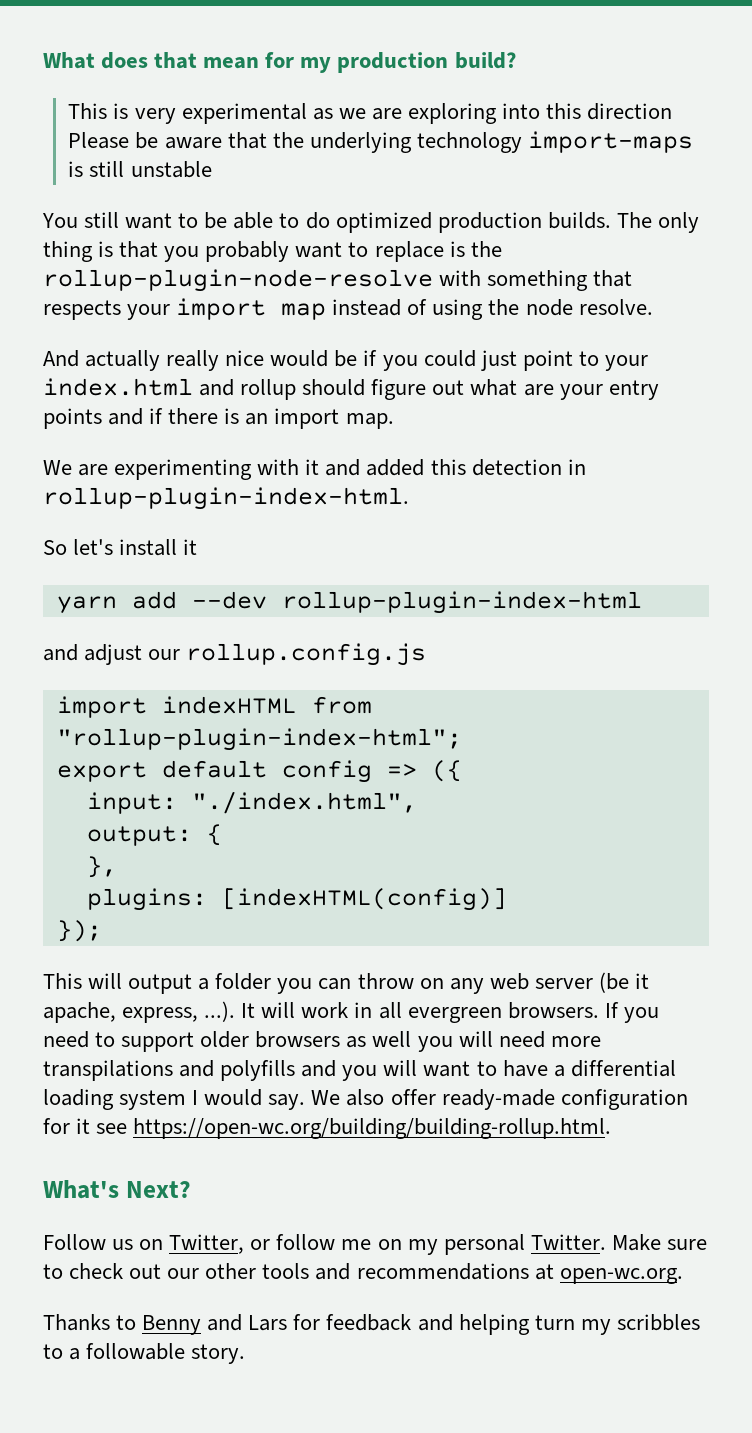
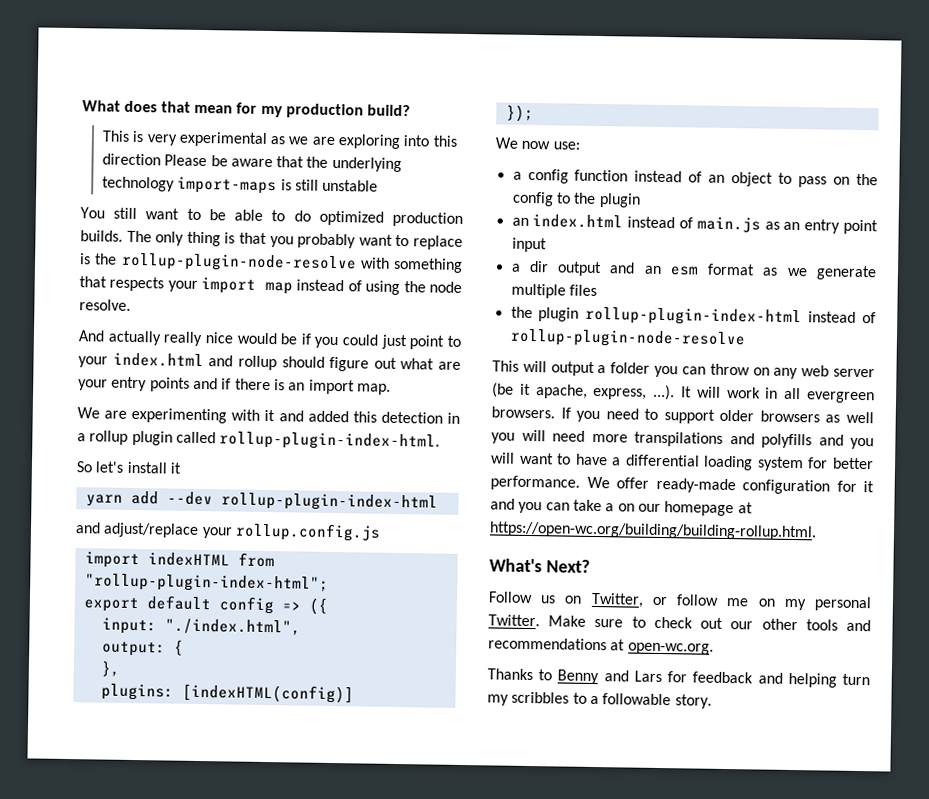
- We are experimenting with it and added this detection in rollup-plugin-index-html.
+ We are experimenting with it and added this detection in a rollup plugin called rollup-plugin-index-html.
- and adjust our rollup.config.js
+ and adjust/replace your rollup.config.js
+ We now use:
+ a config function instead of an object to pass on the config to the plugin
+ an index.html instead of main.js as an entry point input
+ a dir output and an esm format as we generate multiple files
+ the plugin rollup-plugin-index-html instead of rollup-plugin-node-resolve
- If you need to support older browsers as well you will need more transpilations and polyfills and you will want to have a differential loading system I would say. We also offer ready-made configuration for it see https://open-wc.org/building/building-rollup.html.
+ If you need to support older browsers as well you will need more transpilations and polyfills and you will want to have a differential loading system for better performance. We offer ready-made configuration for it and you can take a on our homepage at https://open-wc.org/building/building-rollup.html.

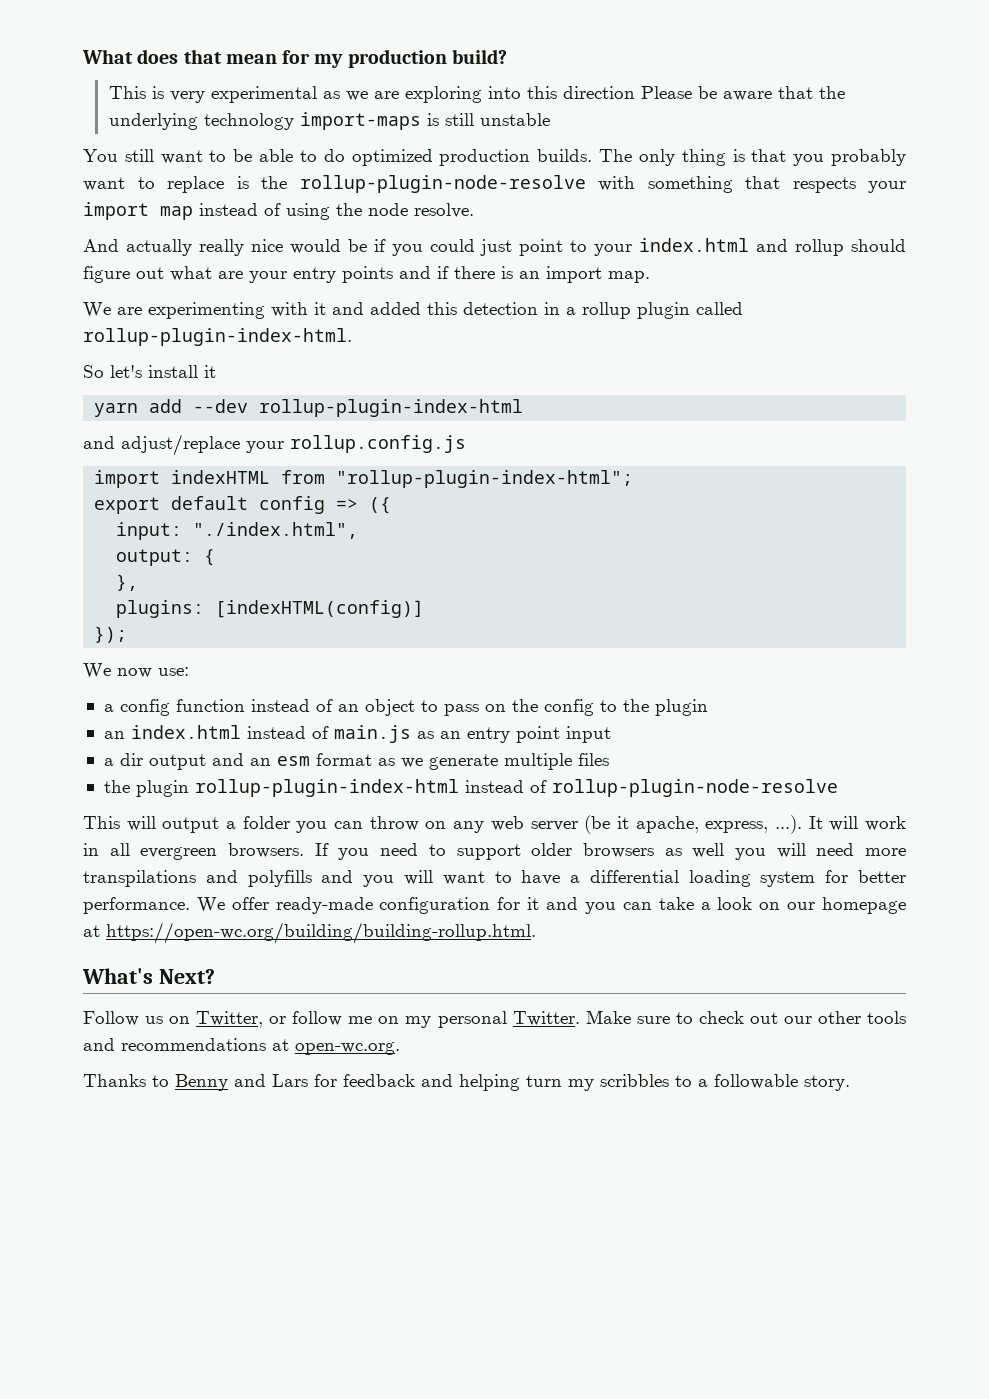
- We offer ready-made configuration for it and you can take a on our homepage at https://open-wc.org/building/building-rollup.html.
+ We offer ready-made configuration for it and you can take a look on our homepage at https://open-wc.org/building/building-rollup.html.

